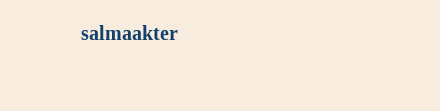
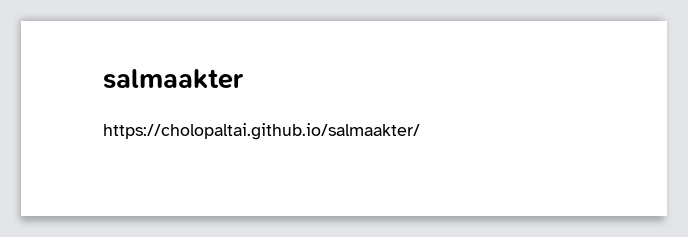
+ https://cholopaltai.github.io/salmaakter/

